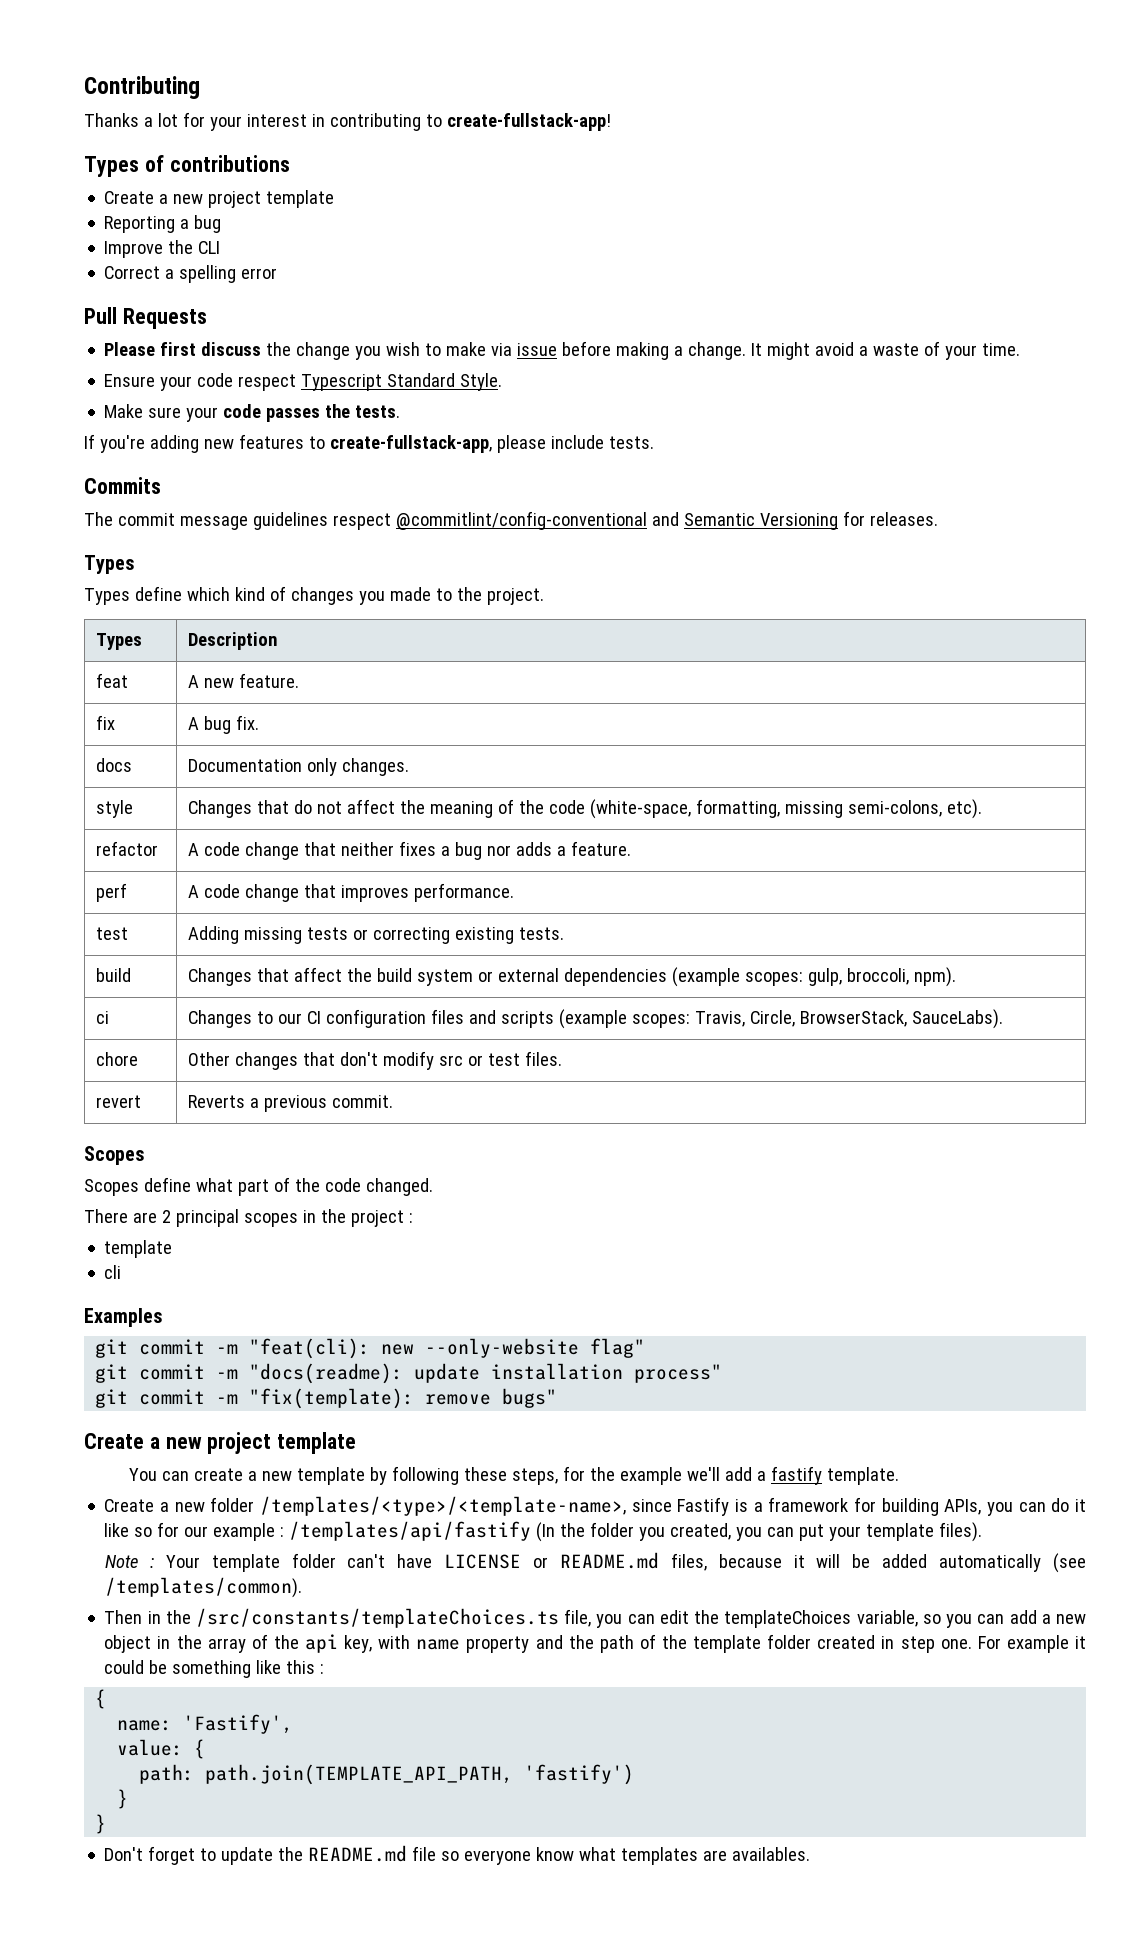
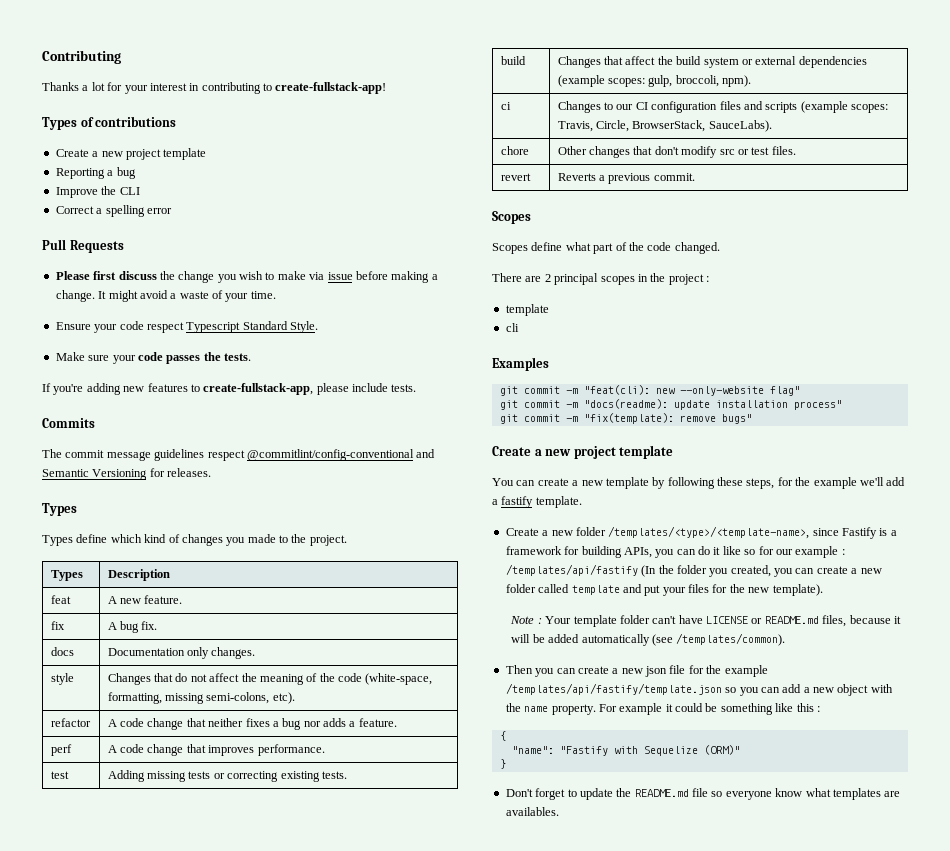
- Create a new folder /templates/<type>/<template-name>, since Fastify is a framework for building APIs, you can do it like so for our example : /templates/api/fastify (In the folder you created, you can put your template files).
+ Create a new folder /templates/<type>/<template-name>, since Fastify is a framework for building APIs, you can do it like so for our example : /templates/api/fastify (In the folder you created, you can create a new folder called template and put your files for the new template).
- Then in the /src/constants/templateChoices.ts file, you can edit the templateChoices variable, so you can add a new object in the array of the api key, with name property and the path of the template folder created in step one.
+ Then you can create a new json file for the example /templates/api/fastify/template.json so you can add a new object with the name property.
- name: 'Fastify',
- value: {
- path: path.join(TEMPLATE_API_PATH, 'fastify')
- }
+ "name": "Fastify with Sequelize (ORM)"

